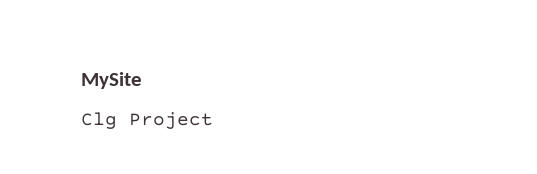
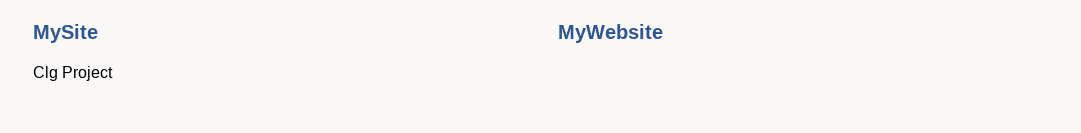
+ MyWebsite

